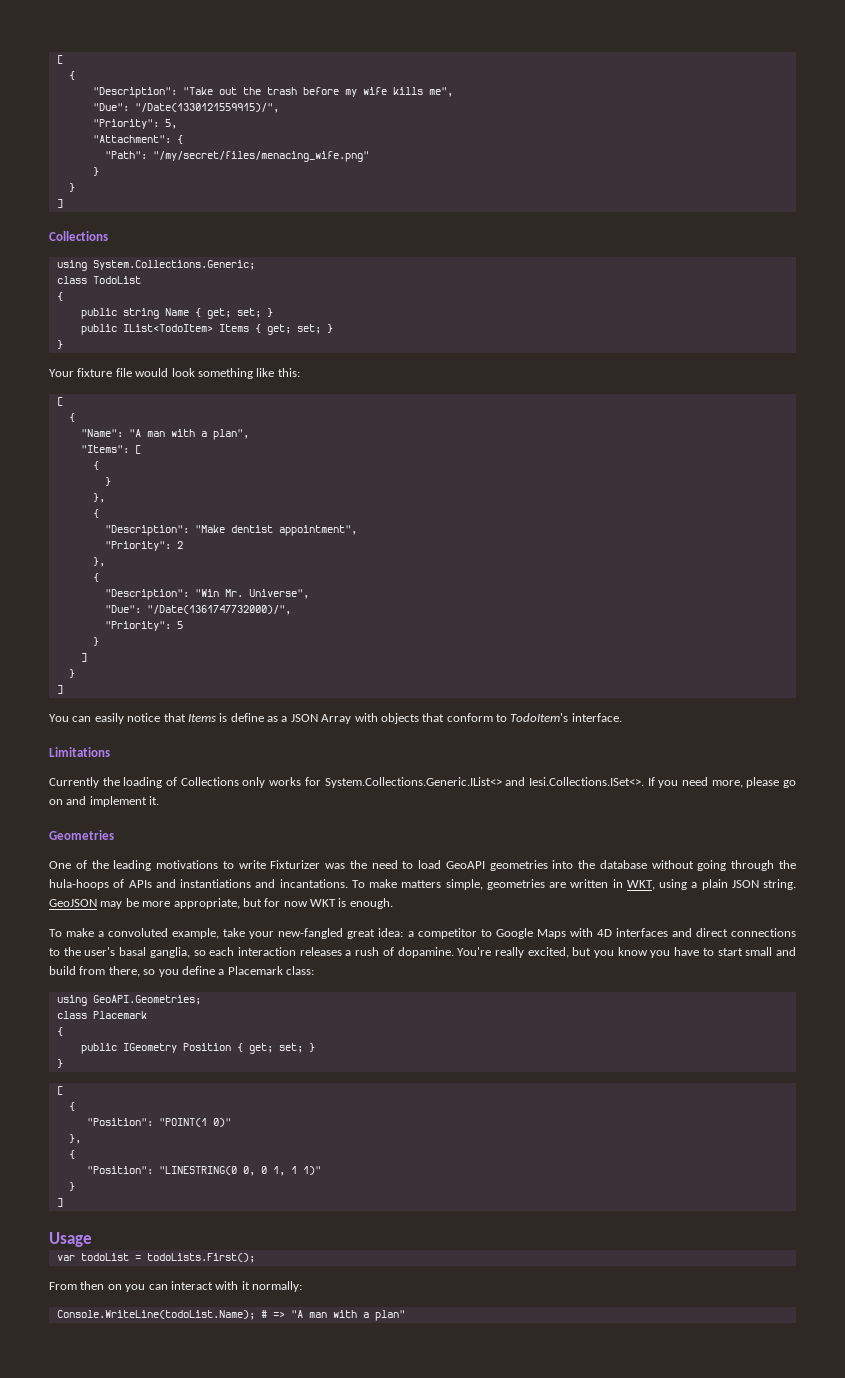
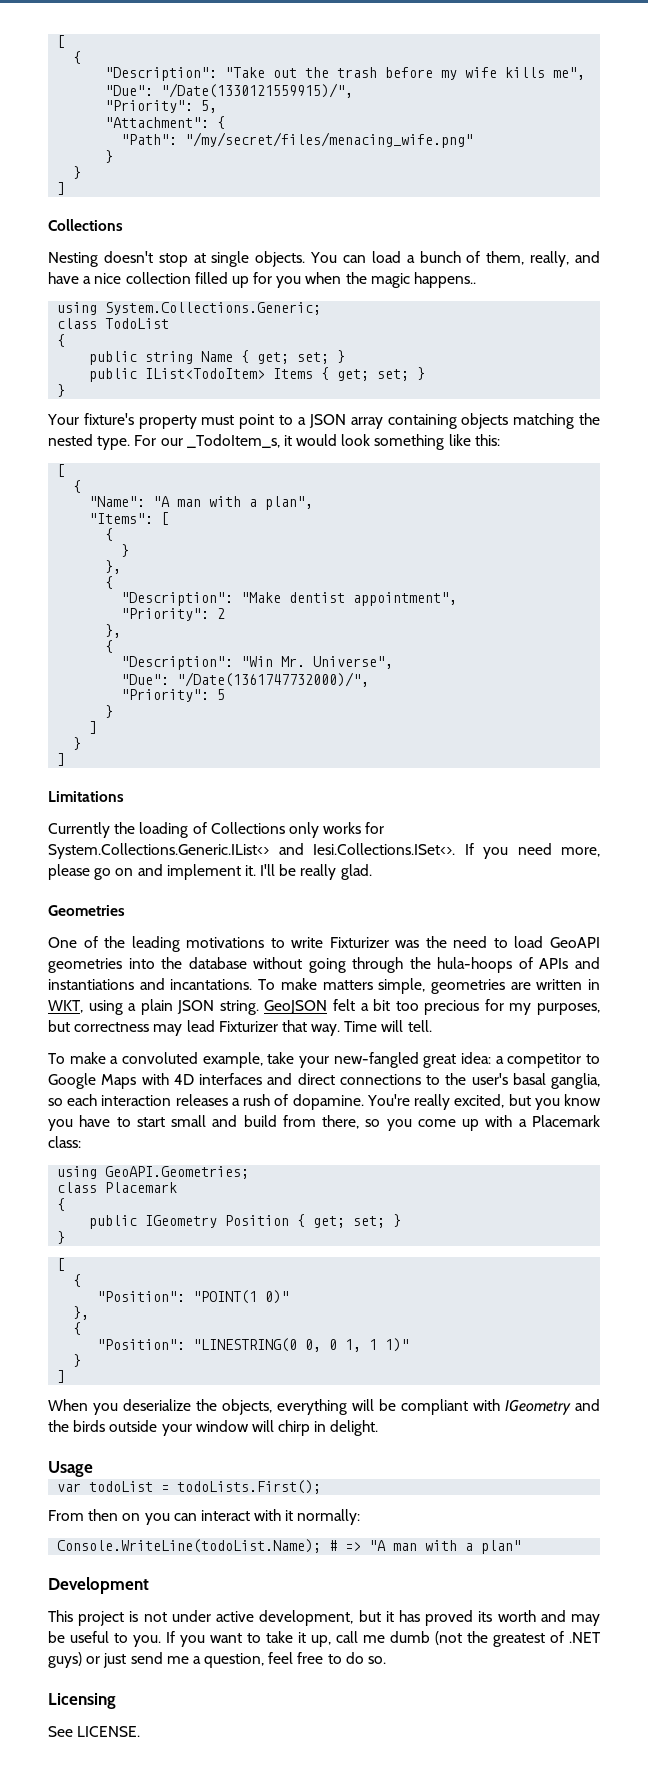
+ Nesting doesn't stop at single objects. You can load a bunch of them, really, and have a nice collection filled up for you when the magic happens..
- Your fixture file would look something like this:
+ Your fixture's property must point to a JSON array containing objects matching the nested type. For our _TodoItem_s, it would look something like this:
- You can easily notice that Items is define as a JSON Array with objects that conform to TodoItem's interface.
+ I'll be really glad.
- GeoJSON may be more appropriate, but for now WKT is enough.
+ GeoJSON felt a bit too precious for my purposes, but correctness may lead Fixturizer that way. Time will tell.
- You're really excited, but you know you have to start small and build from there, so you define a Placemark class:
+ You're really excited, but you know you have to start small and build from there, so you come up with a Placemark class:
+ When you deserialize the objects, everything will be compliant with IGeometry and the birds outside your window will chirp in delight.
+ Development
+ This project is not under active development, but it has proved its worth and may be useful to you. If you want to take it up, call me dumb (not the greatest of .NET guys) or just send me a question, feel free to do so.
+ Licensing
+ See LICENSE.

